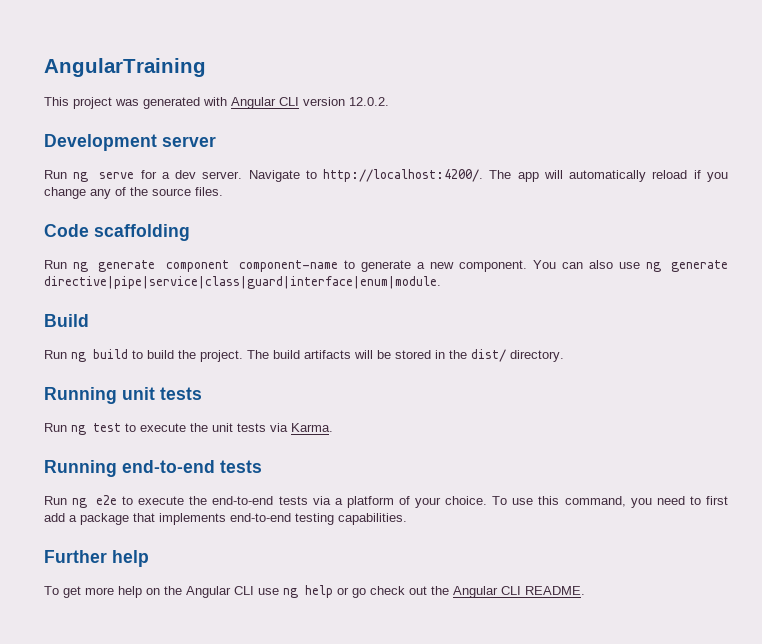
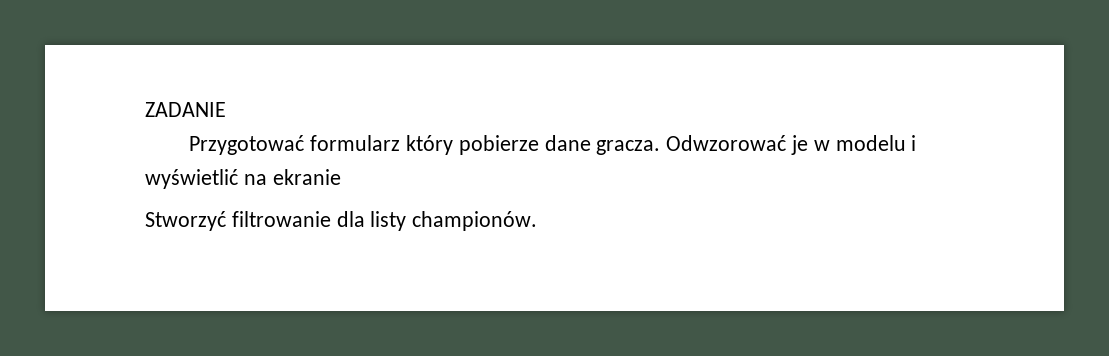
- AngularTraining
- This project was generated with Angular CLI version 12.0.2.
- Development server
- Run ng serve for a dev server. Navigate to http://localhost:4200/. The app will automatically reload if you change any of the source files.
- Code scaffolding
- Run ng generate component component-name to generate a new component. You can also use ng generate directive|pipe|service|class|guard|interface|enum|module.
- Build
- Run ng build to build the project. The build artifacts will be stored in the dist/ directory.
- Running unit tests
- Run ng test to execute the unit tests via Karma.
- Running end-to-end tests
- Run ng e2e to execute the end-to-end tests via a platform of your choice. To use this command, you need to first add a package that implements end-to-end testing capabilities.
- Further help
- To get more help on the Angular CLI use ng help or go check out the Angular CLI README.
+ ZADANIE
+ Przygotować formularz który pobierze dane gracza. Odwzorować je w modelu i wyświetlić na ekranie
+ Stworzyć filtrowanie dla listy championów.

